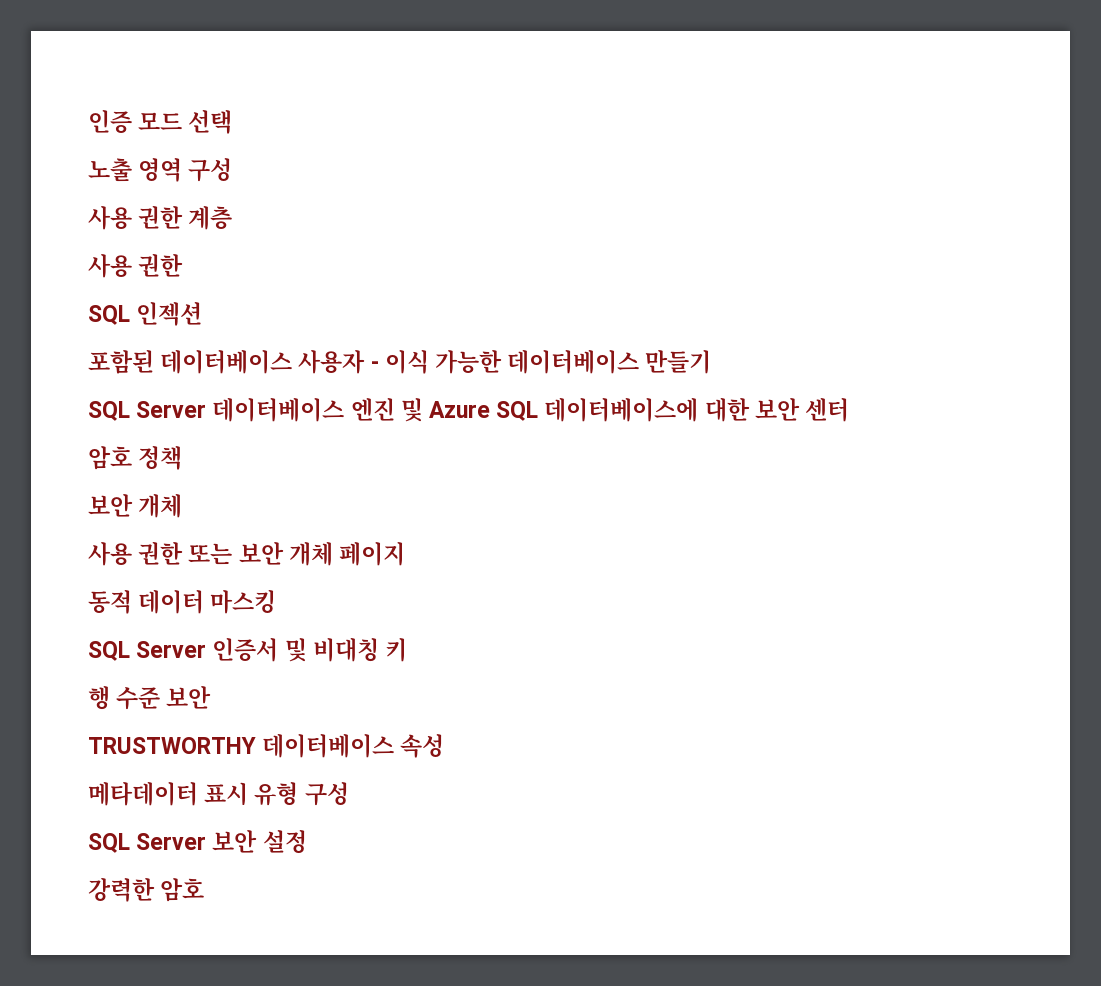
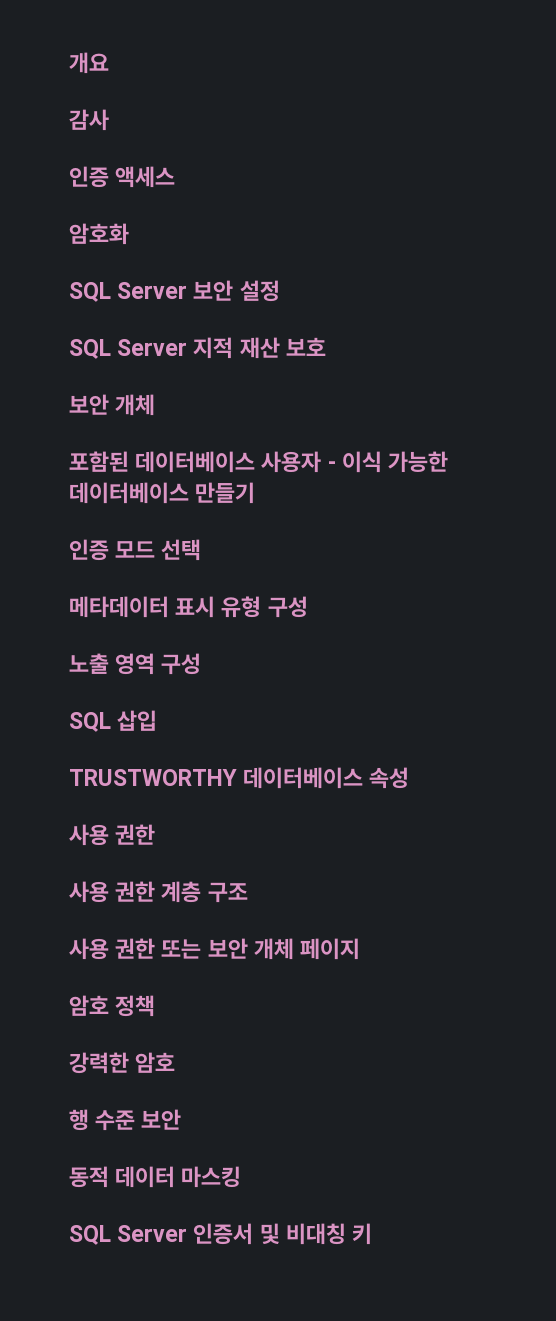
- 인증 모드 선택
- 노출 영역 구성
- 사용 권한 계층
- 사용 권한
- SQL 인젝션
+ 개요
+ 감사
+ 인증 액세스
+ 암호화
+ SQL Server 보안 설정
+ SQL Server 지적 재산 보호
+ 보안 개체
- SQL Server 데이터베이스 엔진 및 Azure SQL 데이터베이스에 대한 보안 센터
- 암호 정책
- 보안 개체
+ 인증 모드 선택
+ 메타데이터 표시 유형 구성
+ 노출 영역 구성
+ SQL 삽입
+ TRUSTWORTHY 데이터베이스 속성
+ 사용 권한
+ 사용 권한 계층 구조
+ 암호 정책
+ 강력한 암호
+ 행 수준 보안
- 행 수준 보안
- TRUSTWORTHY 데이터베이스 속성
- 메타데이터 표시 유형 구성
- SQL Server 보안 설정
- 강력한 암호

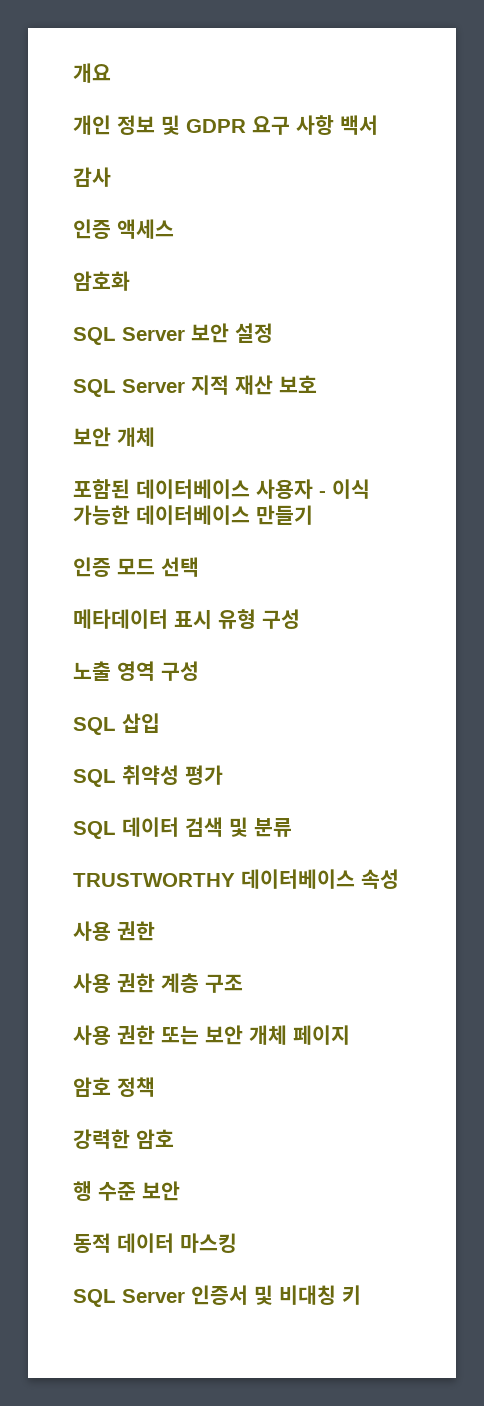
+ 개인 정보 및 GDPR 요구 사항 백서
+ SQL 취약성 평가
+ SQL 데이터 검색 및 분류

